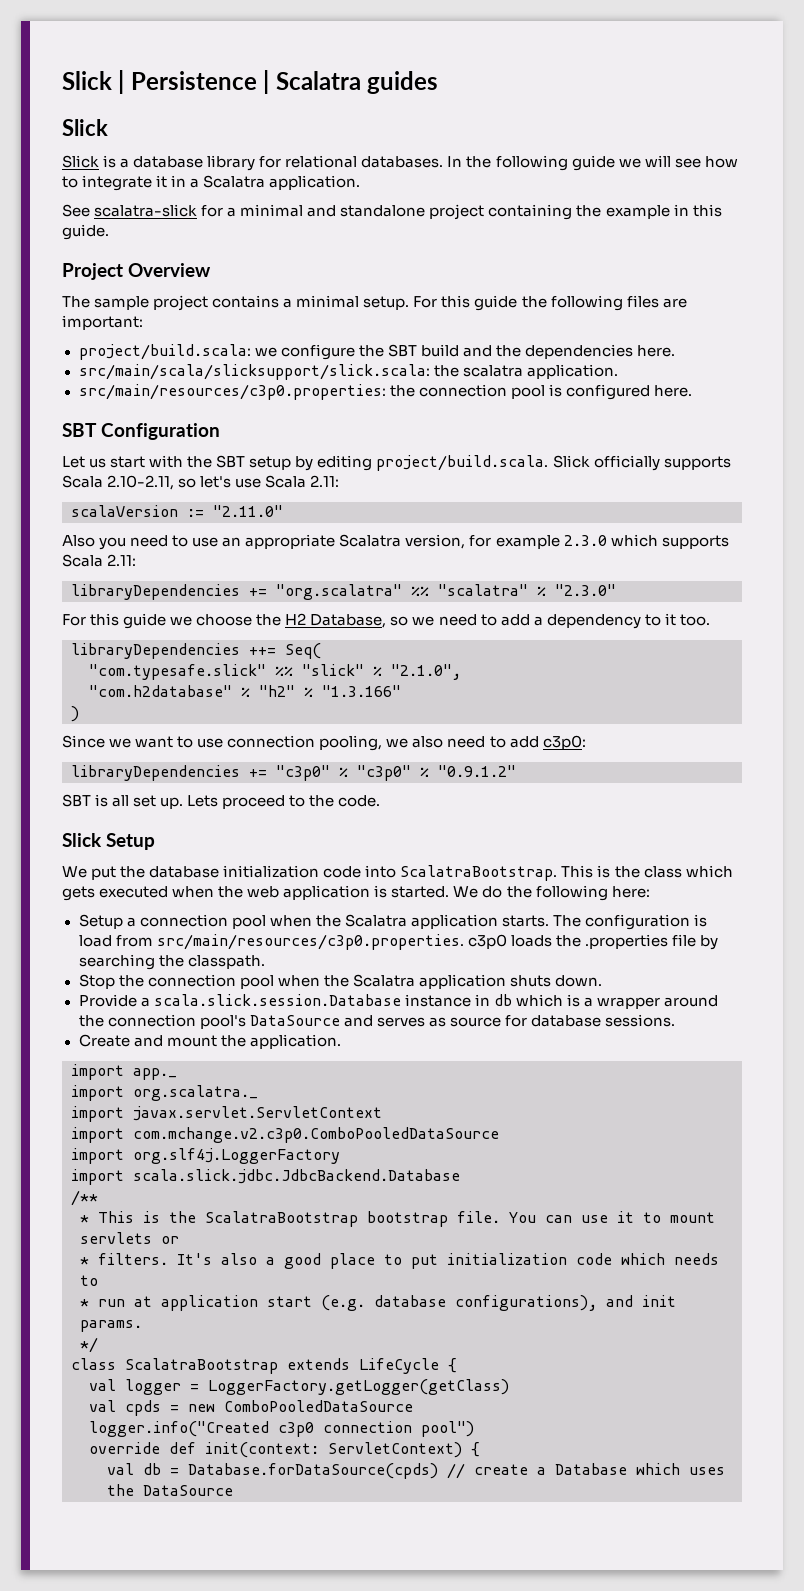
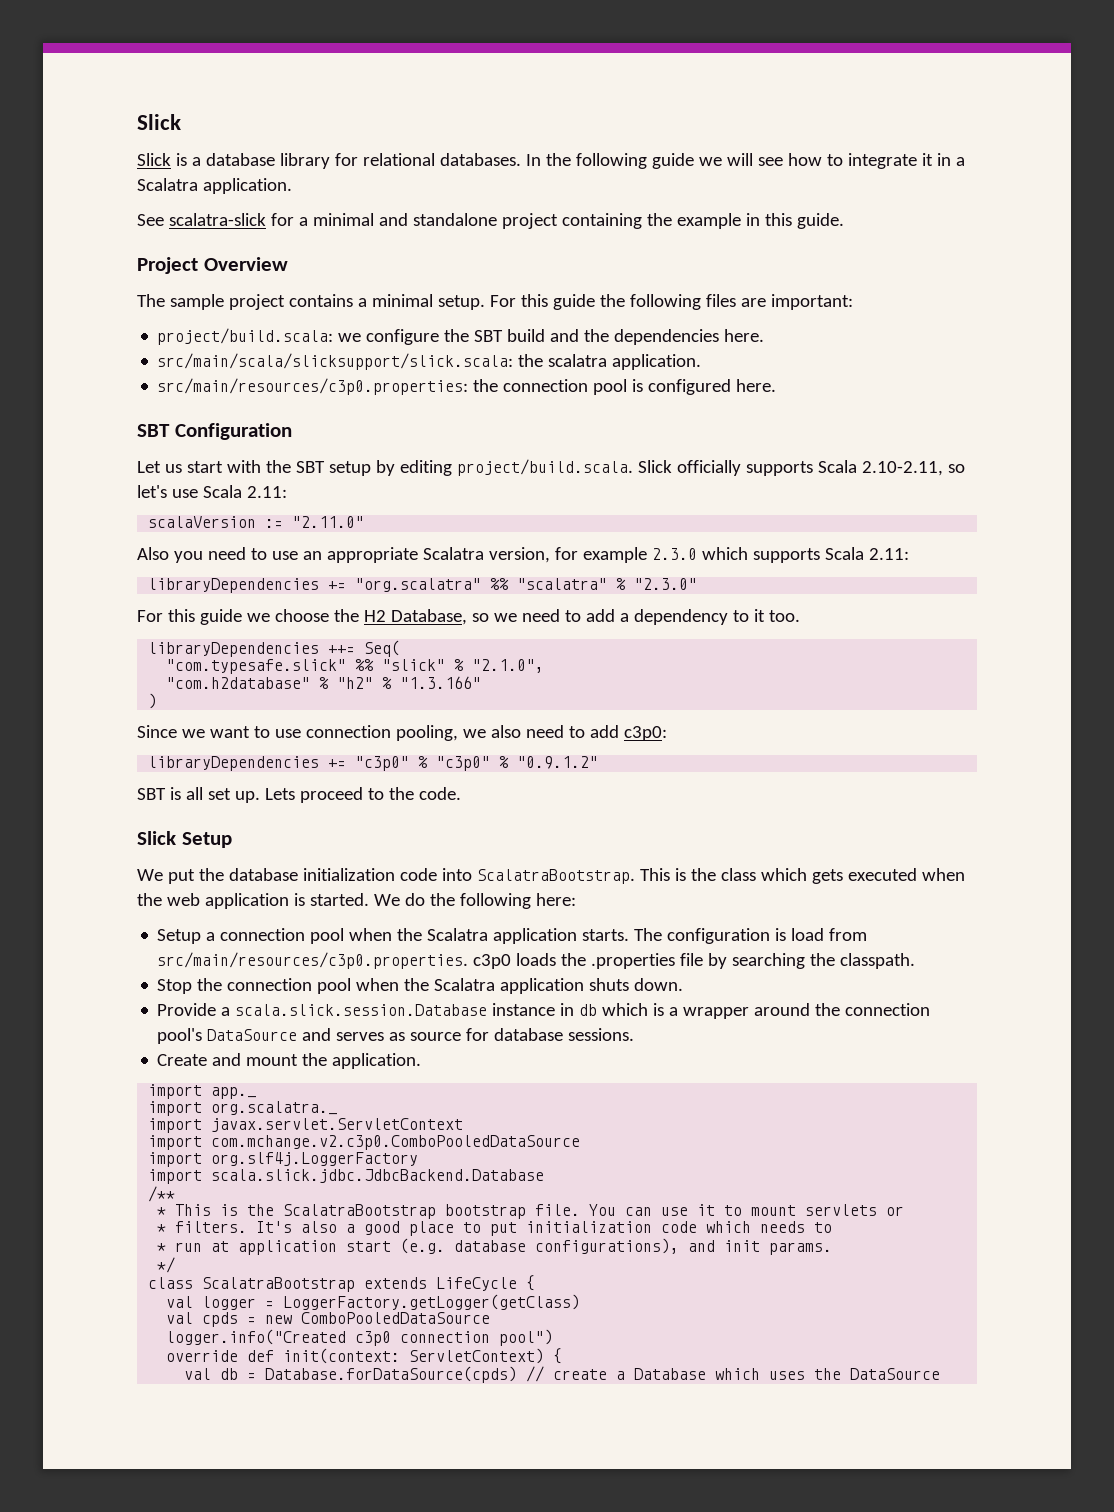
- Slick | Persistence | Scalatra guides

